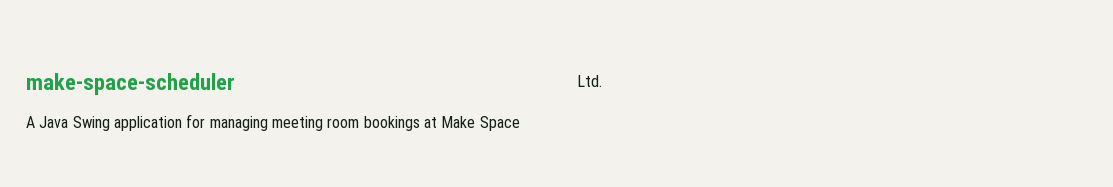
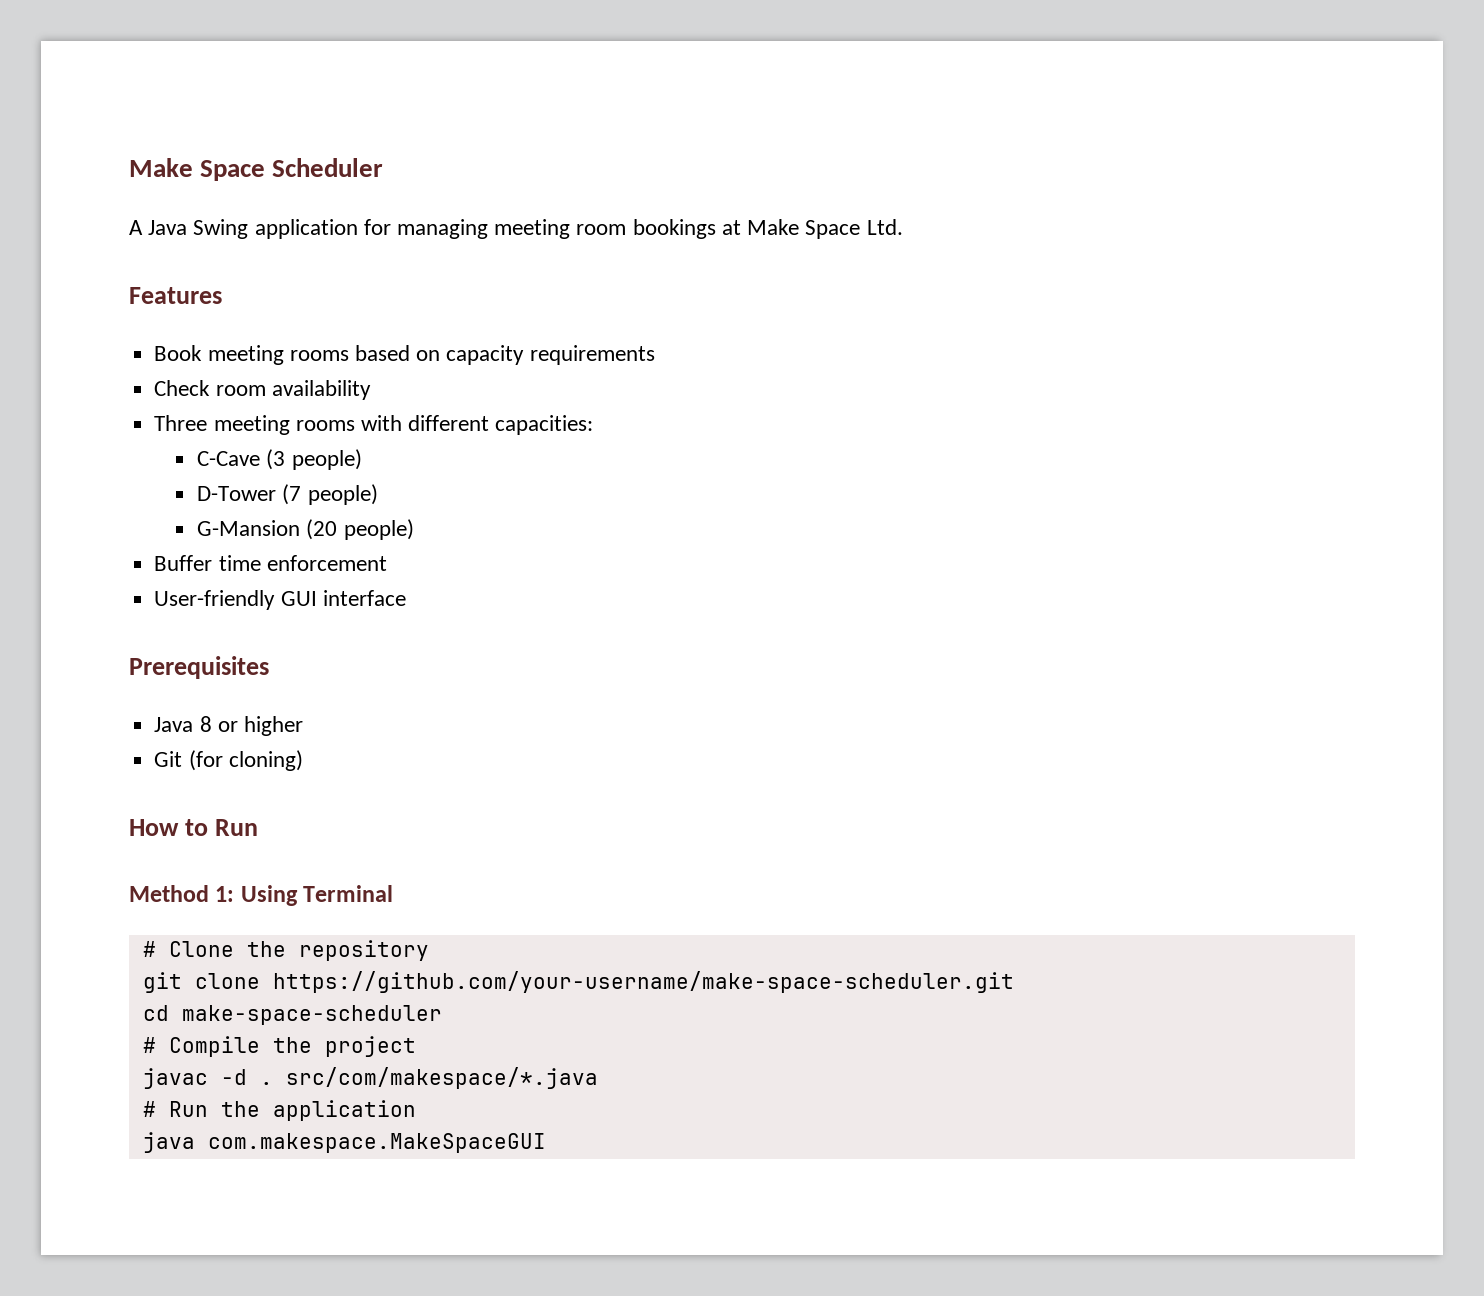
- make-space-scheduler
+ Make Space Scheduler
+ Features
+ Book meeting rooms based on capacity requirements
+ Check room availability
+ Three meeting rooms with different capacities:
+ C-Cave (3 people)
+ D-Tower (7 people)
+ G-Mansion (20 people)
+ Buffer time enforcement
+ User-friendly GUI interface
+ Prerequisites
+ Java 8 or higher
+ Git (for cloning)
+ How to Run
+ Method 1: Using Terminal
+ # Clone the repository
+ git clone https://github.com/your-username/make-space-scheduler.git
+ cd make-space-scheduler
+ # Compile the project
+ javac -d . src/com/makespace/*.java
+ # Run the application
+ java com.makespace.MakeSpaceGUI

